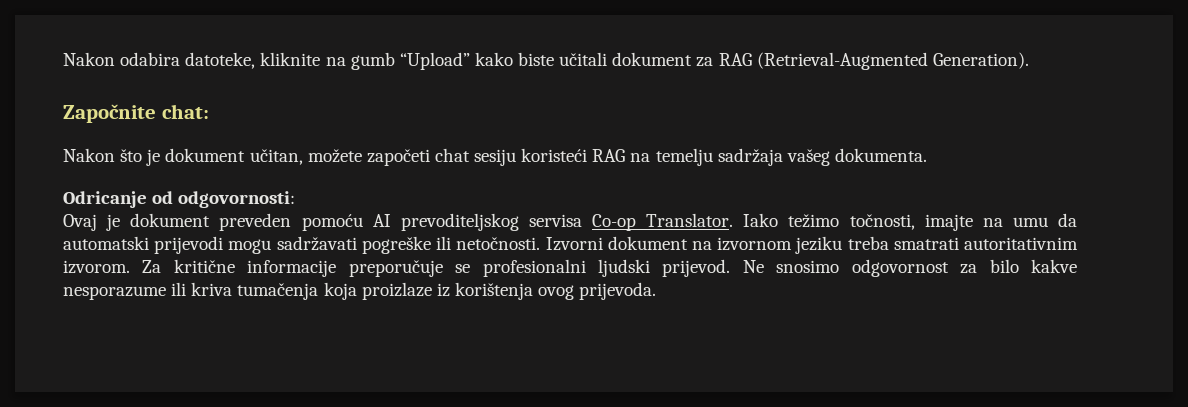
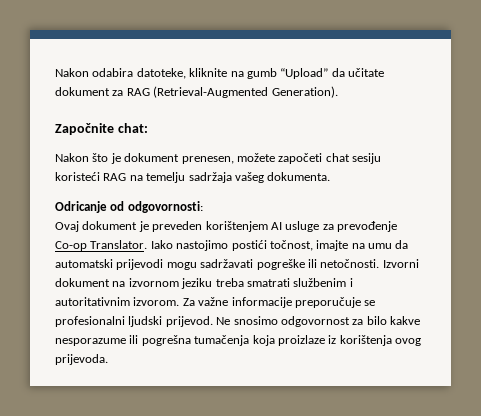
- Nakon odabira datoteke, kliknite na gumb “Upload” kako biste učitali dokument za RAG (Retrieval-Augmented Generation).
+ Nakon odabira datoteke, kliknite na gumb “Upload” da učitate dokument za RAG (Retrieval-Augmented Generation).
- Nakon što je dokument učitan, možete započeti chat sesiju koristeći RAG na temelju sadržaja vašeg dokumenta.
+ Nakon što je dokument prenesen, možete započeti chat sesiju koristeći RAG na temelju sadržaja vašeg dokumenta.
- Ovaj je dokument preveden pomoću AI prevoditeljskog servisa Co-op Translator. Iako težimo točnosti, imajte na umu da automatski prijevodi mogu sadržavati pogreške ili netočnosti.
+ Ovaj dokument je preveden korištenjem AI usluge za prevođenje Co-op Translator. Iako nastojimo postići točnost, imajte na umu da automatski prijevodi mogu sadržavati pogreške ili netočnosti.
- Izvorni dokument na izvornom jeziku treba smatrati autoritativnim izvorom.
+ Izvorni dokument na izvornom jeziku treba smatrati službenim i autoritativnim izvorom.
- Za kritične informacije preporučuje se profesionalni ljudski prijevod.
+ Za važne informacije preporučuje se profesionalni ljudski prijevod.
- Ne snosimo odgovornost za bilo kakve nesporazume ili kriva tumačenja koja proizlaze iz korištenja ovog prijevoda.
+ Ne snosimo odgovornost za bilo kakve nesporazume ili pogrešna tumačenja koja proizlaze iz korištenja ovog prijevoda.

